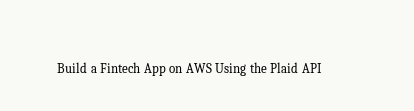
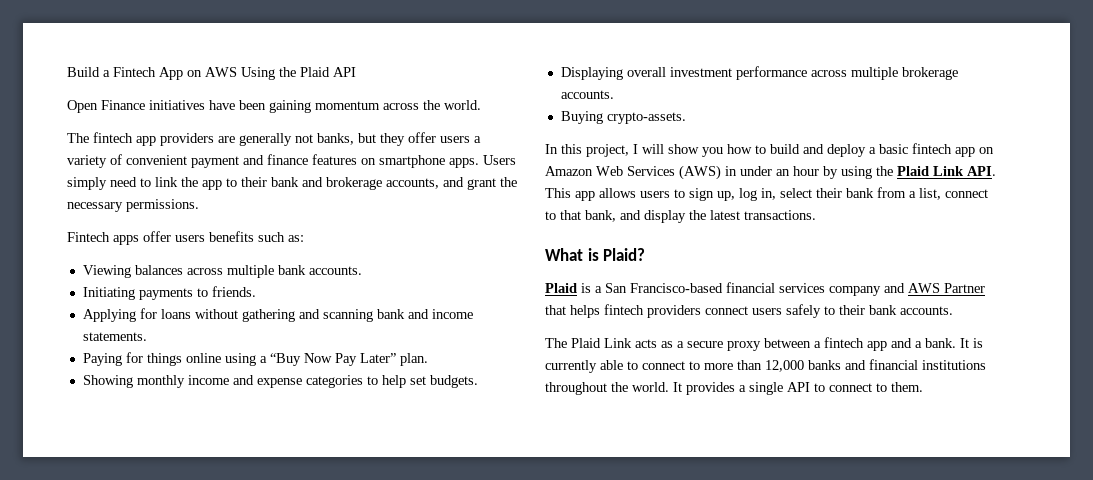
+ Open Finance initiatives have been gaining momentum across the world.
+ The fintech app providers are generally not banks, but they offer users a variety of convenient payment and finance features on smartphone apps. Users simply need to link the app to their bank and brokerage accounts, and grant the necessary permissions.
+ Fintech apps offer users benefits such as:
+ Viewing balances across multiple bank accounts.
+ Initiating payments to friends.
+ Applying for loans without gathering and scanning bank and income statements.
+ Paying for things online using a “Buy Now Pay Later” plan.
+ Showing monthly income and expense categories to help set budgets.
+ Displaying overall investment performance across multiple brokerage accounts.
+ Buying crypto-assets.
+ In this project, I will show you how to build and deploy a basic fintech app on Amazon Web Services (AWS) in under an hour by using the Plaid Link API. This app allows users to sign up, log in, select their bank from a list, connect to that bank, and display the latest transactions.
+ What is Plaid?
+ Plaid is a San Francisco-based financial services company and AWS Partner that helps fintech providers connect users safely to their bank accounts.
+ The Plaid Link acts as a secure proxy between a fintech app and a bank. It is currently able to connect to more than 12,000 banks and financial institutions throughout the world. It provides a single API to connect to them.

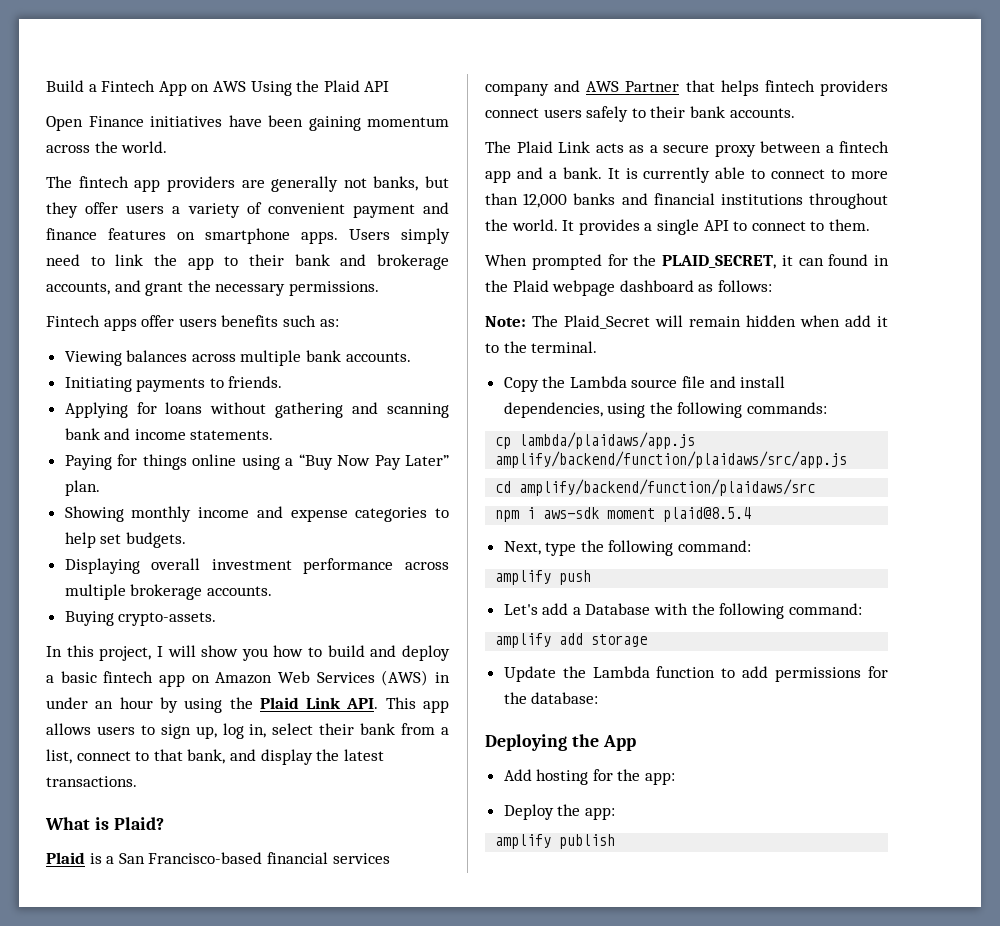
+ When prompted for the PLAID_SECRET, it can found in the Plaid webpage dashboard as follows:
+ Note: The Plaid_Secret will remain hidden when add it to the terminal.
+ Copy the Lambda source file and install dependencies, using the following commands:
+ cp lambda/plaidaws/app.js amplify/backend/function/plaidaws/src/app.js
+ cd amplify/backend/function/plaidaws/src
+ npm i aws-sdk moment plaid@8.5.4
+ Next, type the following command:
+ amplify push
+ Let's add a Database with the following command:
+ amplify add storage
+ Update the Lambda function to add permissions for the database:
+ Deploying the App
+ Add hosting for the app:
+ Deploy the app:
+ amplify publish

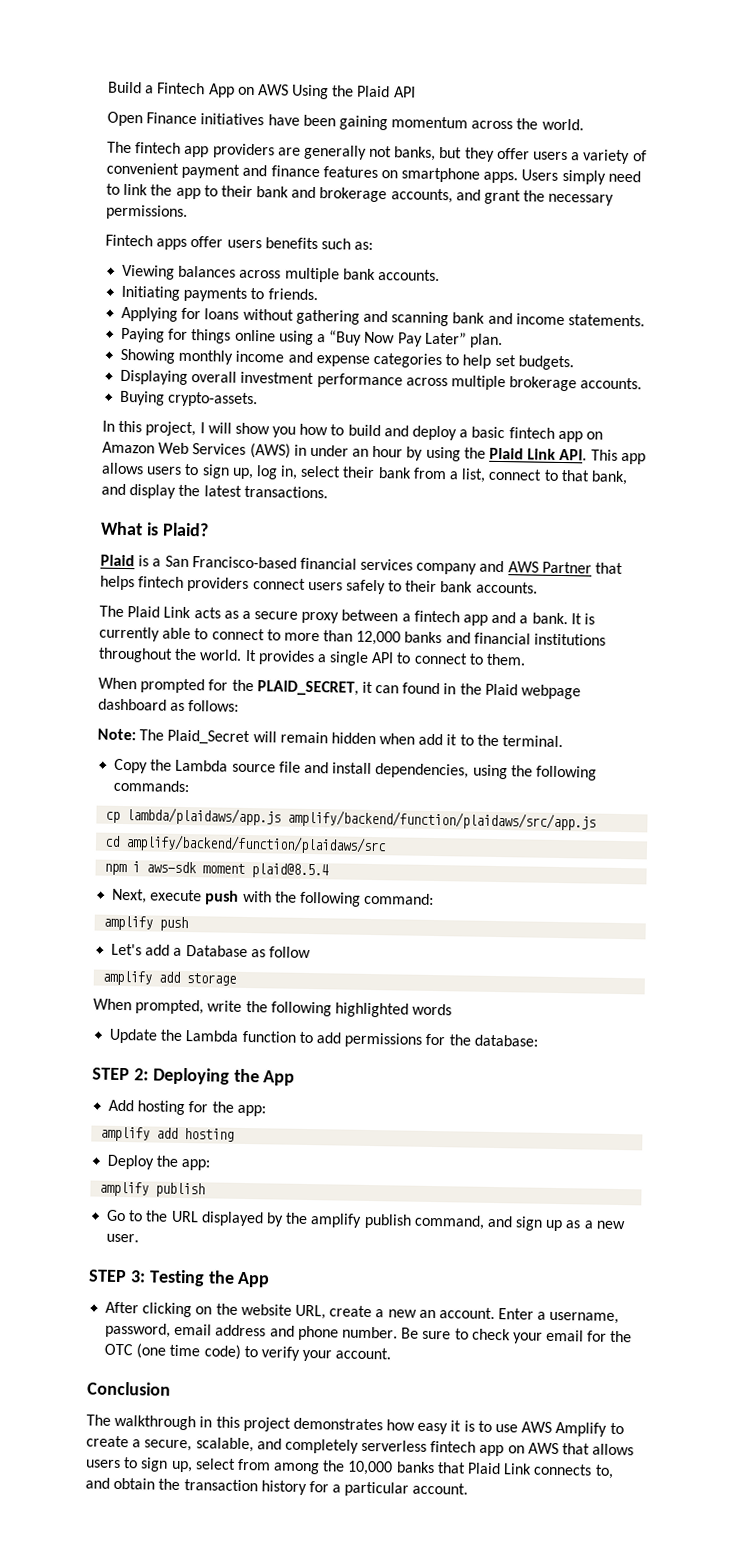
- Next, type the following command:
+ Next, execute push with the following command:
- Let's add a Database with the following command:
+ Let's add a Database as follow
+ When prompted, write the following highlighted words
- Deploying the App
+ STEP 2: Deploying the App
+ amplify add hosting
+ Go to the URL displayed by the amplify publish command, and sign up as a new user.
+ STEP 3: Testing the App
+ After clicking on the website URL, create a new an account. Enter a username, password, email address and phone number. Be sure to check your email for the OTC (one time code) to verify your account.
+ Conclusion
+ The walkthrough in this project demonstrates how easy it is to use AWS Amplify to create a secure, scalable, and completely serverless fintech app on AWS that allows users to sign up, select from among the 10,000 banks that Plaid Link connects to, and obtain the transaction history for a particular account.

